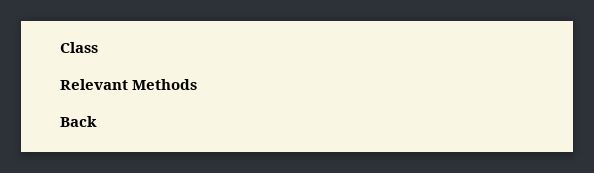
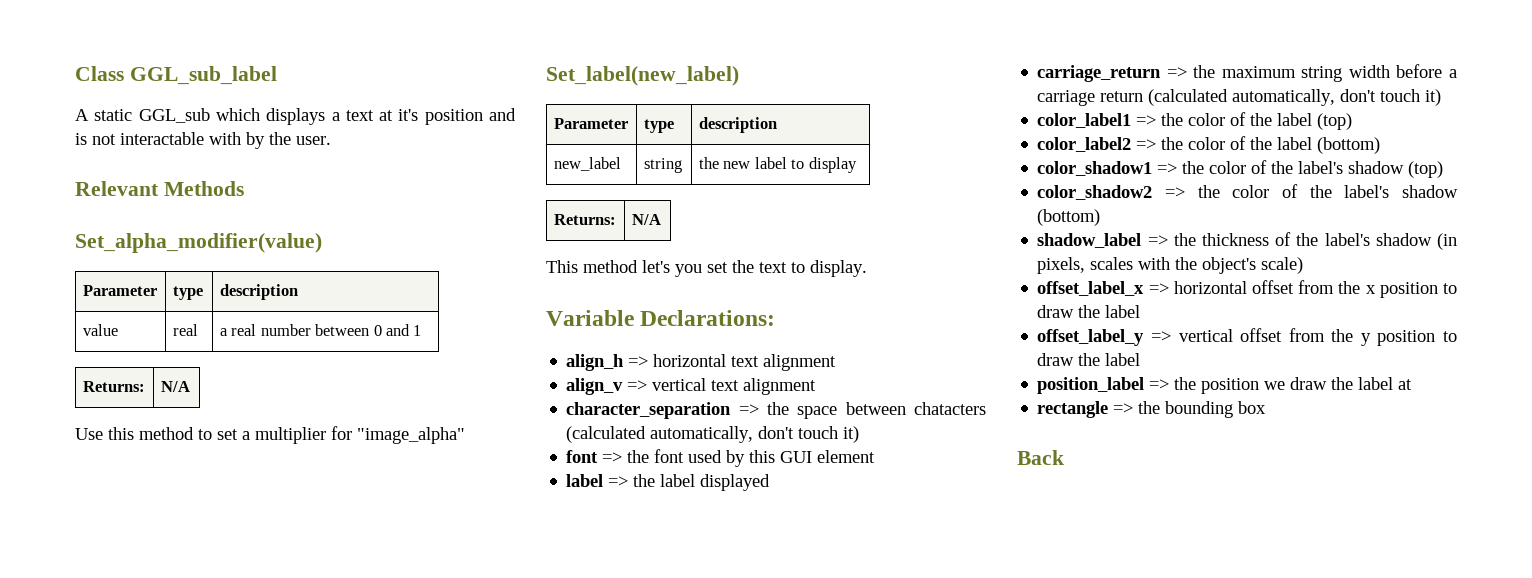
- Class
+ Class GGL_sub_label
+ A static GGL_sub which displays a text at it's position and is not interactable with by the user.
  Relevant Methods
+ Set_alpha_modifier(value)
+ Parameter | type | description
+ value | real | a real number between 0 and 1
+ Returns: | N/A
+ Use this method to set a multiplier for "image_alpha"
+ Set_label(new_label)
+ Parameter | type | description
+ new_label | string | the new label to display
+ Returns: | N/A
+ This method let's you set the text to display.
+ Variable Declarations:
+ align_h => horizontal text alignment
+ align_v => vertical text alignment
+ character_separation => the space between chatacters (calculated automatically, don't touch it)
+ font => the font used by this GUI element
+ label => the label displayed
+ carriage_return => the maximum string width before a carriage return (calculated automatically, don't touch it)
+ color_label1 => the color of the label (top)
+ color_label2 => the color of the label (bottom)
+ color_shadow1 => the color of the label's shadow (top)
+ color_shadow2 => the color of the label's shadow (bottom)
+ shadow_label => the thickness of the label's shadow (in pixels, scales with the object's scale)
+ offset_label_x => horizontal offset from the x position to draw the label
+ offset_label_y => vertical offset from the y position to draw the label
+ position_label => the position we draw the label at
+ rectangle => the bounding box

